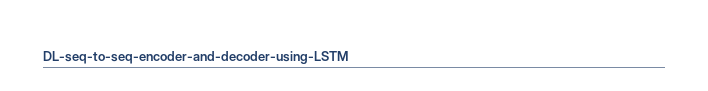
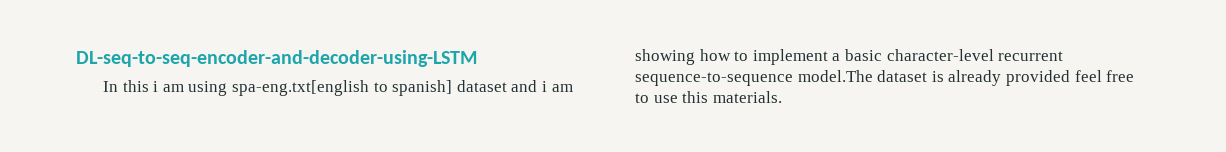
+ In this i am using spa-eng.txt[english to spanish] dataset and i am showing how to implement a basic character-level recurrent sequence-to-sequence model.The dataset is already provided feel free to use this materials.

